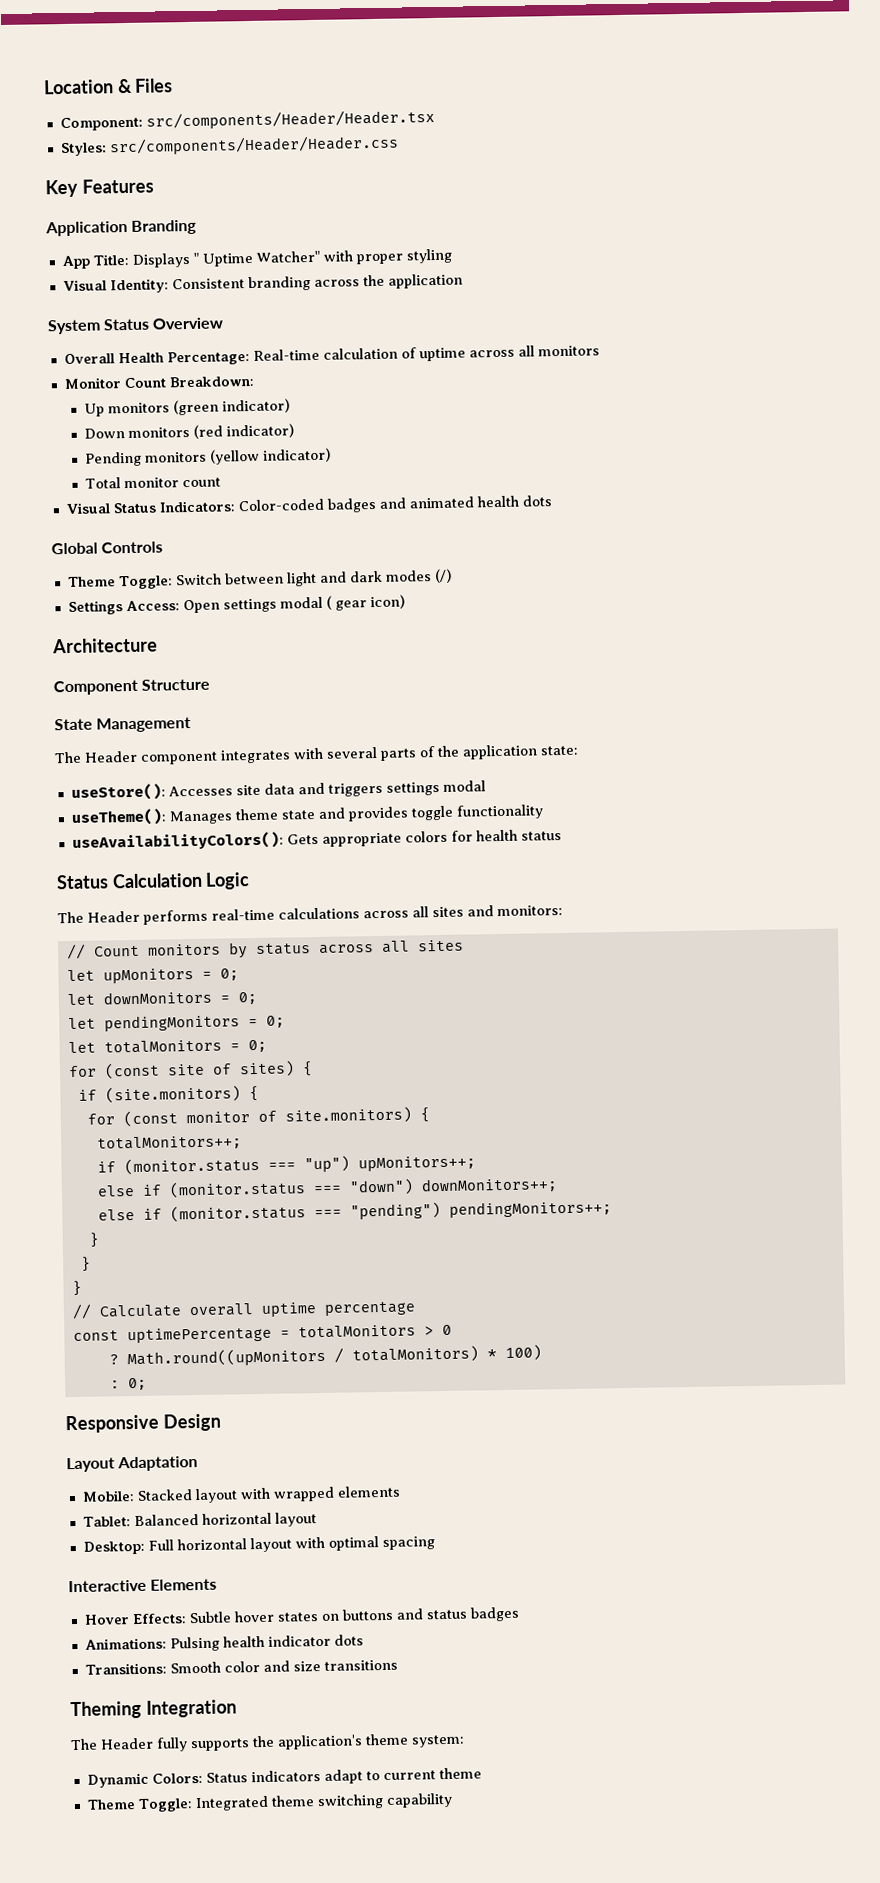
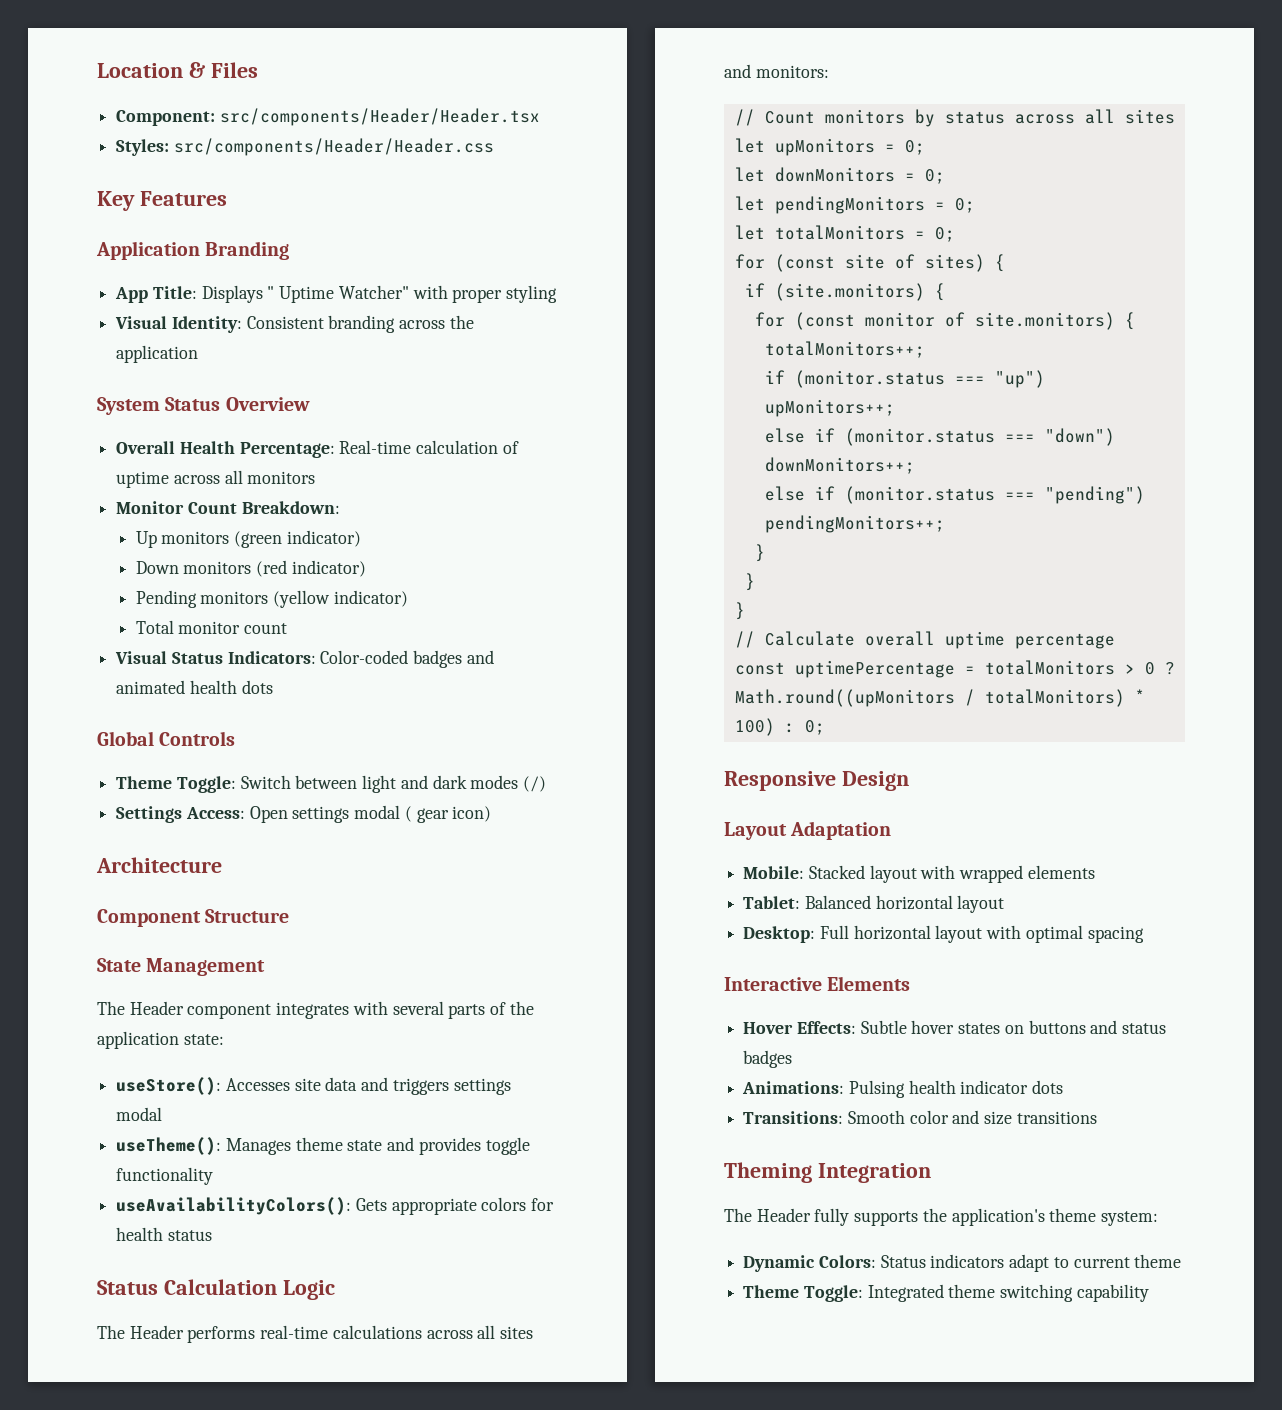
- const uptimePercentage = totalMonitors > 0
- ?
+ const uptimePercentage = totalMonitors > 0 ?
- Math.round((upMonitors / totalMonitors) * 100)
- : 0;
+ Math.round((upMonitors / totalMonitors) * 100) : 0;

